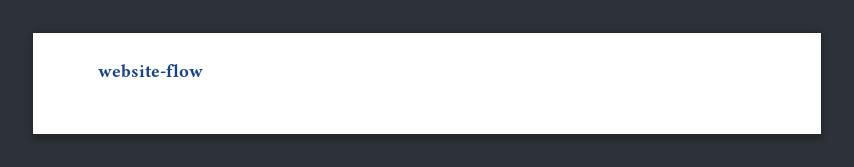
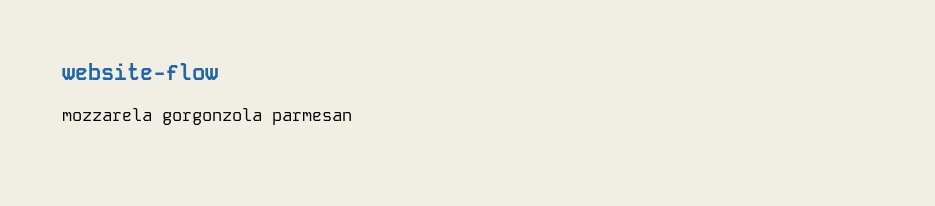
+ mozzarela gorgonzola parmesan

